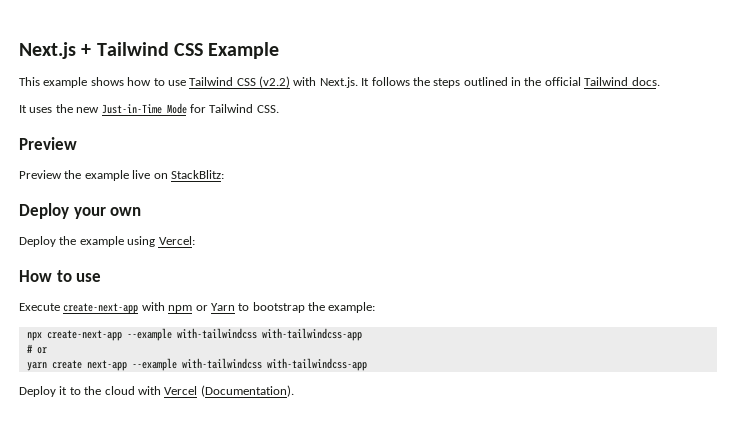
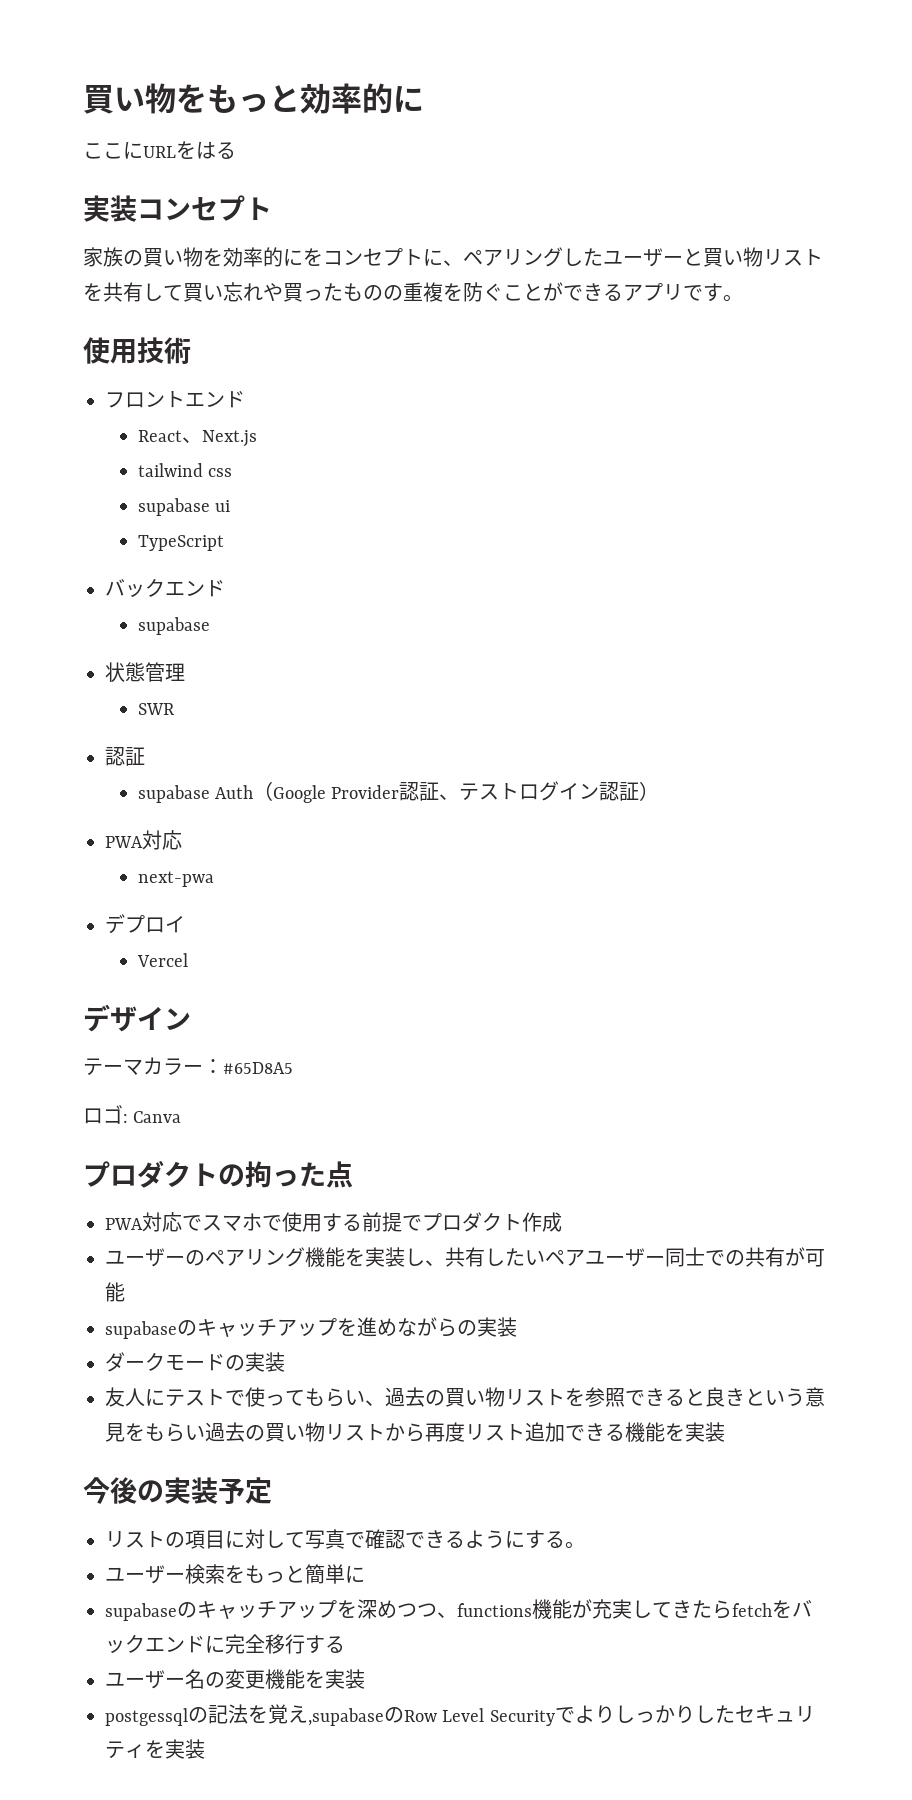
- Next.js + Tailwind CSS Example
- This example shows how to use Tailwind CSS (v2.2) with Next.js. It follows the steps outlined in the official Tailwind docs.
- It uses the new Just-in-Time Mode for Tailwind CSS.
- Preview
- Preview the example live on StackBlitz:
- Deploy your own
- Deploy the example using Vercel:
- How to use
- Execute create-next-app with npm or Yarn to bootstrap the example:
- npx create-next-app --example with-tailwindcss with-tailwindcss-app
- # or
- yarn create next-app --example with-tailwindcss with-tailwindcss-app
- Deploy it to the cloud with Vercel (Documentation).
+ 買い物をもっと効率的に
+ ここにURLをはる
+ 実装コンセプト
+ 家族の買い物を効率的にをコンセプトに、ペアリングしたユーザーと買い物リストを共有して買い忘れや買ったものの重複を防ぐことができるアプリです。
+ 使用技術
+ フロントエンド
+ React、Next.js
+ tailwind css
+ supabase ui
+ TypeScript
+ バックエンド
+ supabase
+ 状態管理
+ SWR
+ 認証
+ supabase Auth（Google Provider認証、テストログイン認証）
+ PWA対応
+ next-pwa
+ デプロイ
+ Vercel
+ デザイン
+ テーマカラー：#65D8A5
+ ロゴ: Canva
+ プロダクトの拘った点
+ PWA対応でスマホで使用する前提でプロダクト作成
+ ユーザーのペアリング機能を実装し、共有したいペアユーザー同士での共有が可能
+ supabaseのキャッチアップを進めながらの実装
+ ダークモードの実装
+ 友人にテストで使ってもらい、過去の買い物リストを参照できると良きという意見をもらい過去の買い物リストから再度リスト追加できる機能を実装
+ 今後の実装予定
+ リストの項目に対して写真で確認できるようにする。
+ ユーザー検索をもっと簡単に
+ supabaseのキャッチアップを深めつつ、functions機能が充実してきたらfetchをバックエンドに完全移行する
+ ユーザー名の変更機能を実装
+ postgessqlの記法を覚え,supabaseのRow Level Securityでよりしっかりしたセキュリティを実装

